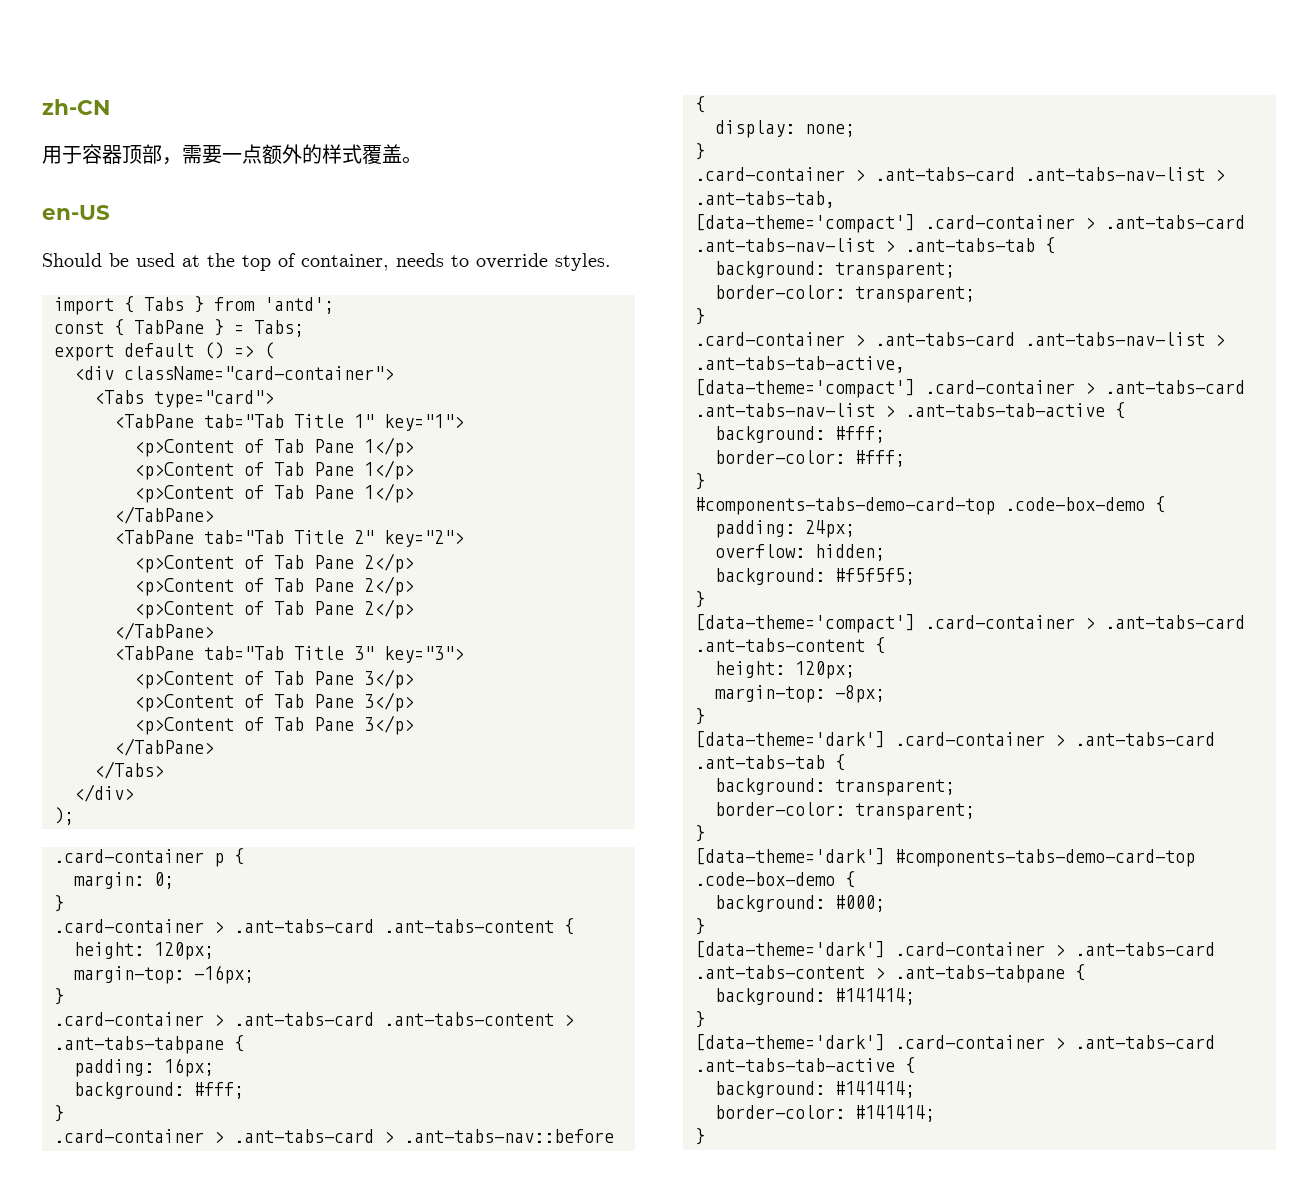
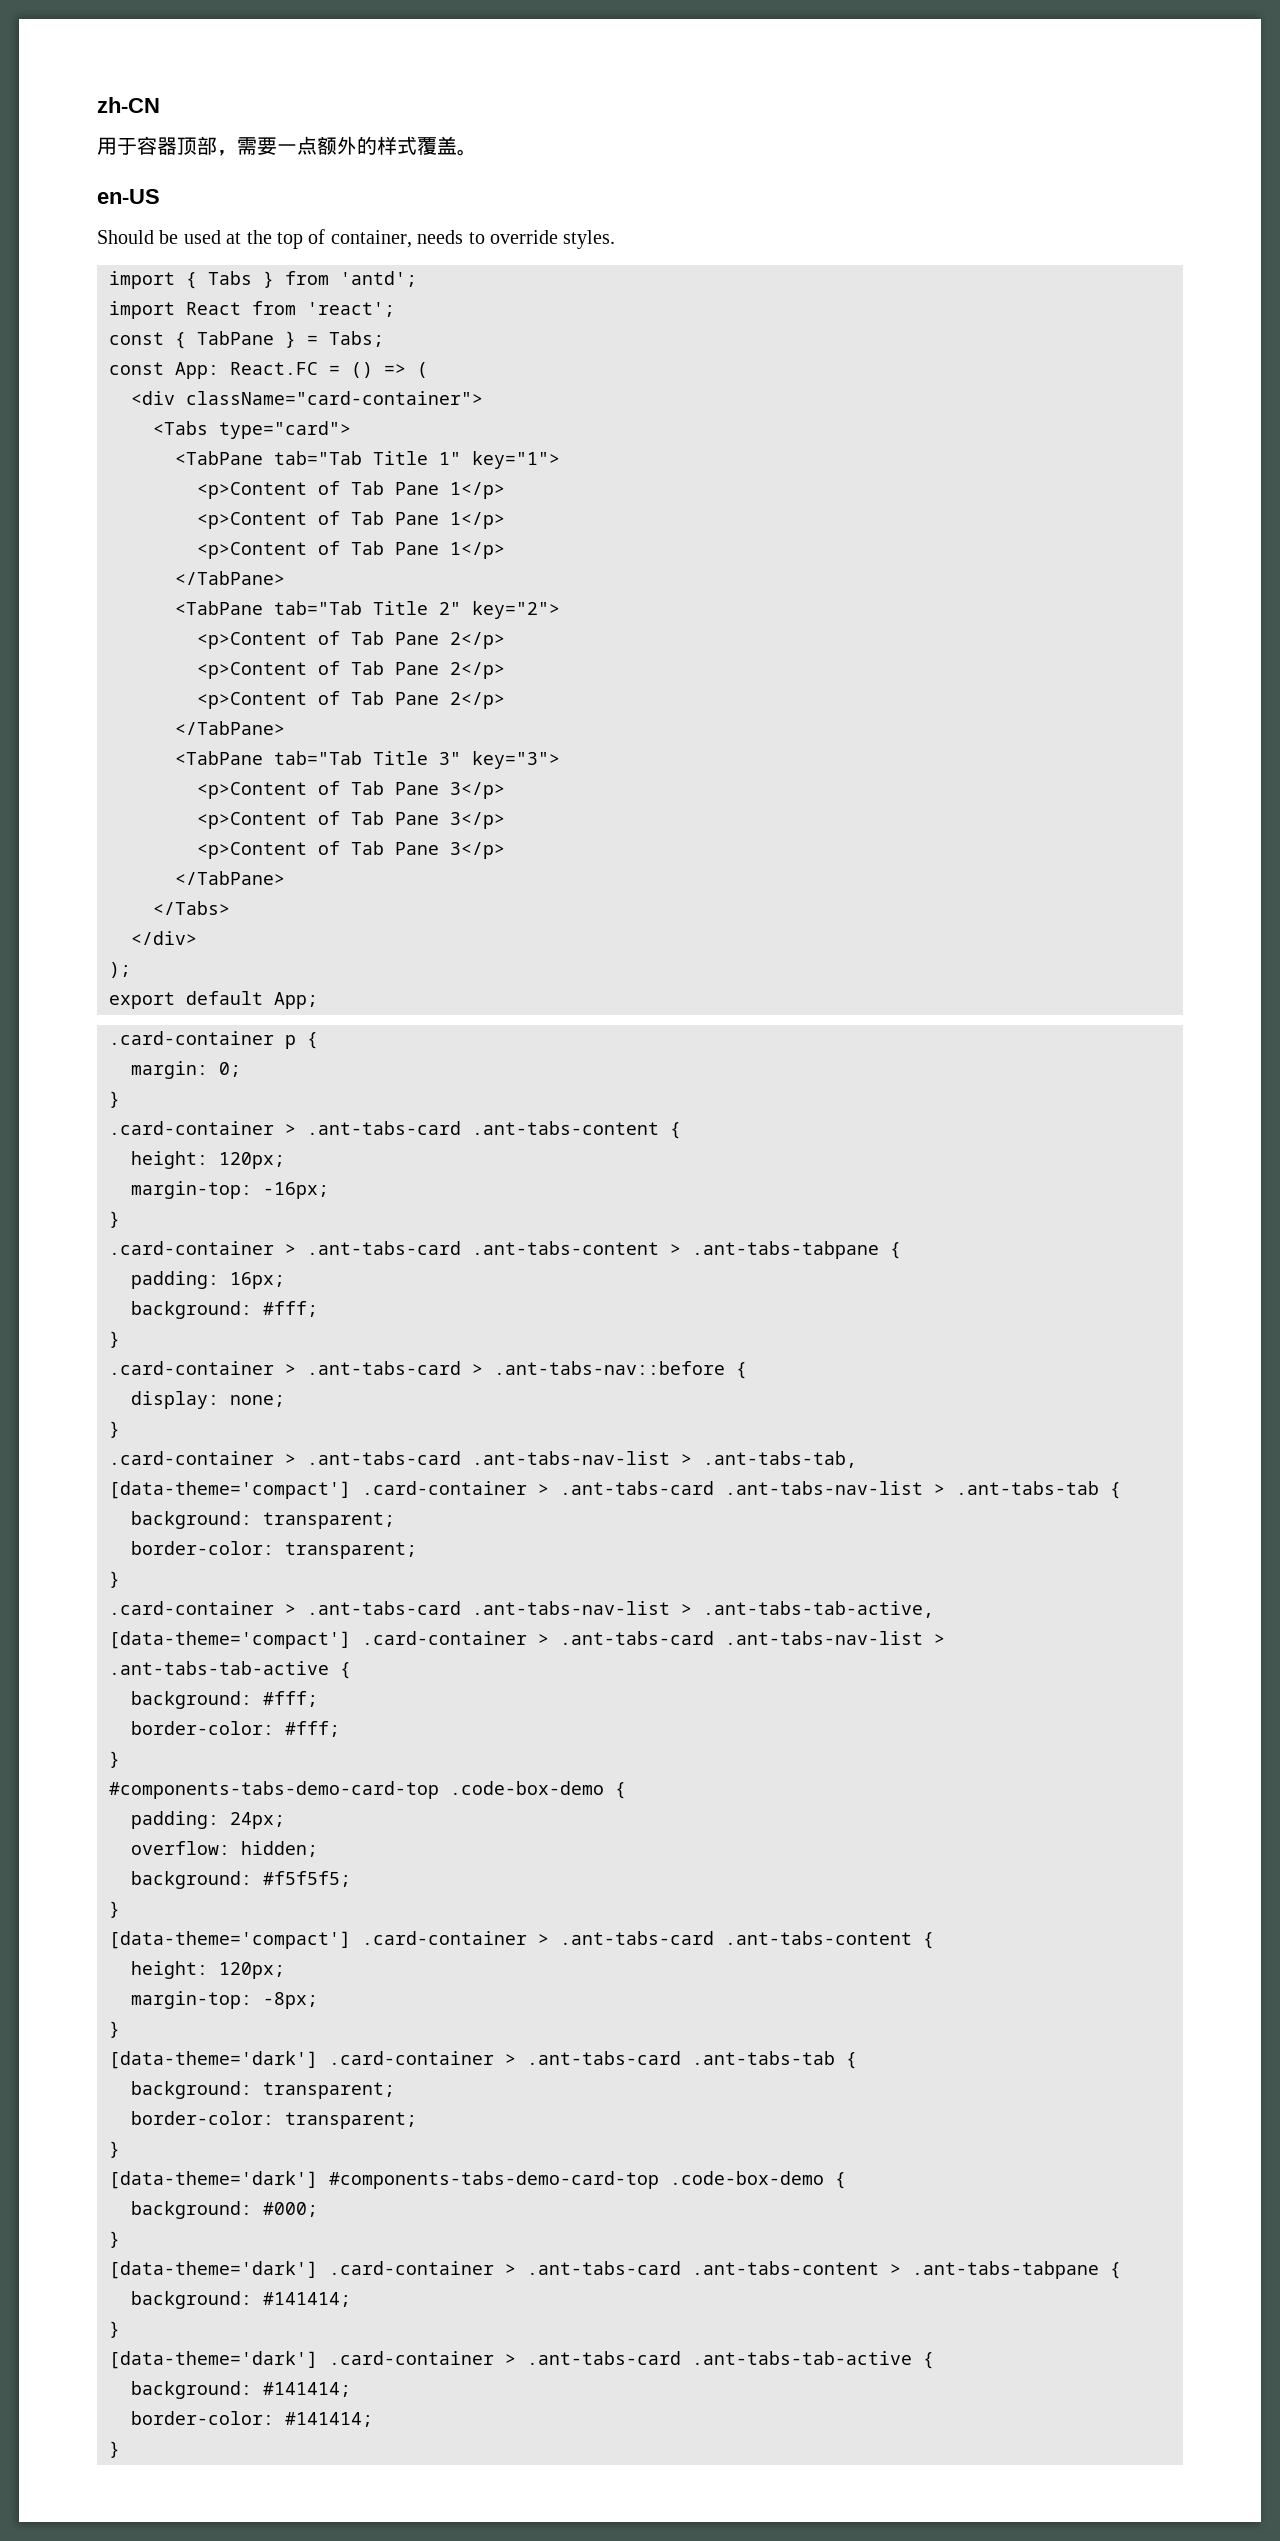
+ import React from 'react';
- export default () => (
+ const App: React.FC = () => (
+ export default App;

